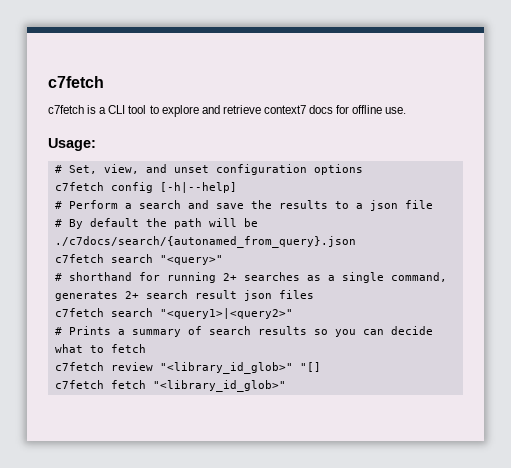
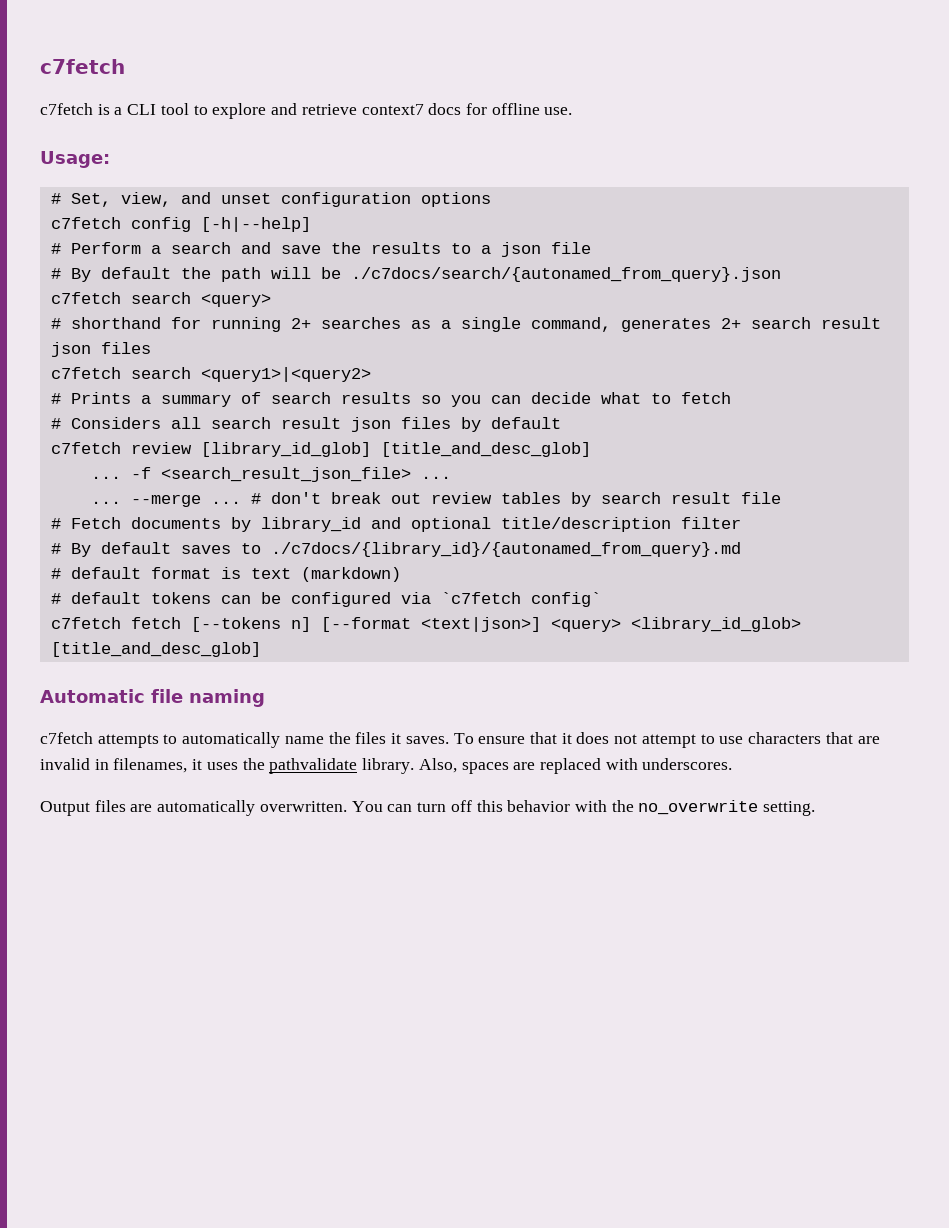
- c7fetch search "<query>"
+ c7fetch search <query>
- c7fetch search "<query1>|<query2>"
+ c7fetch search <query1>|<query2>
- c7fetch review "<library_id_glob>" "[]
- c7fetch fetch "<library_id_glob>"
+ # Considers all search result json files by default
+ c7fetch review [library_id_glob] [title_and_desc_glob]
+ ... -f <search_result_json_file> ...
+ ... --merge ... # don't break out review tables by search result file
+ # Fetch documents by library_id and optional title/description filter
+ # By default saves to ./c7docs/{library_id}/{autonamed_from_query}.md
+ # default format is text (markdown)
+ # default tokens can be configured via `c7fetch config`
+ c7fetch fetch [--tokens n] [--format <text|json>] <query> <library_id_glob> [title_and_desc_glob]
+ Automatic file naming
+ c7fetch attempts to automatically name the files it saves. To ensure that it does not attempt to use characters that are invalid in filenames, it uses the pathvalidate library. Also, spaces are replaced with underscores.
+ Output files are automatically overwritten. You can turn off this behavior with the no_overwrite setting.

